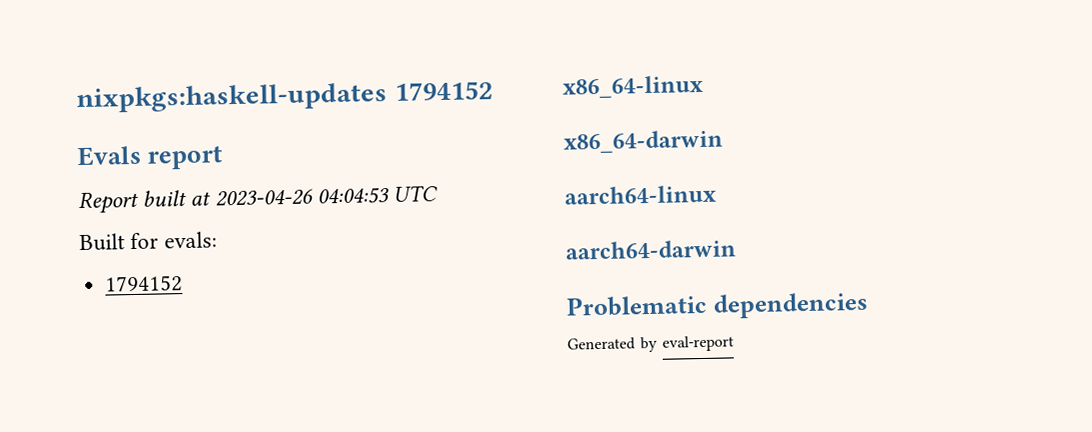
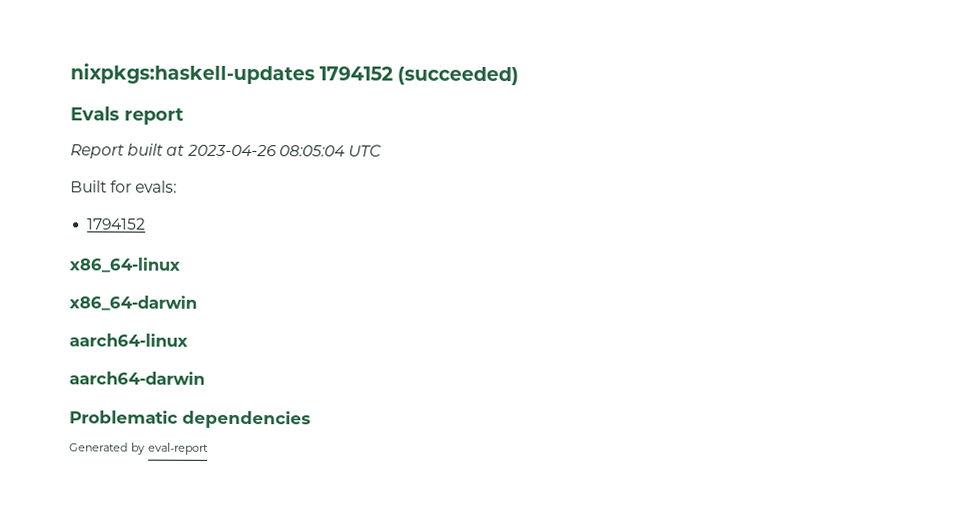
- nixpkgs:haskell-updates 1794152
+ nixpkgs:haskell-updates 1794152 (succeeded)
- Report built at 2023-04-26 04:04:53 UTC
+ Report built at 2023-04-26 08:05:04 UTC

